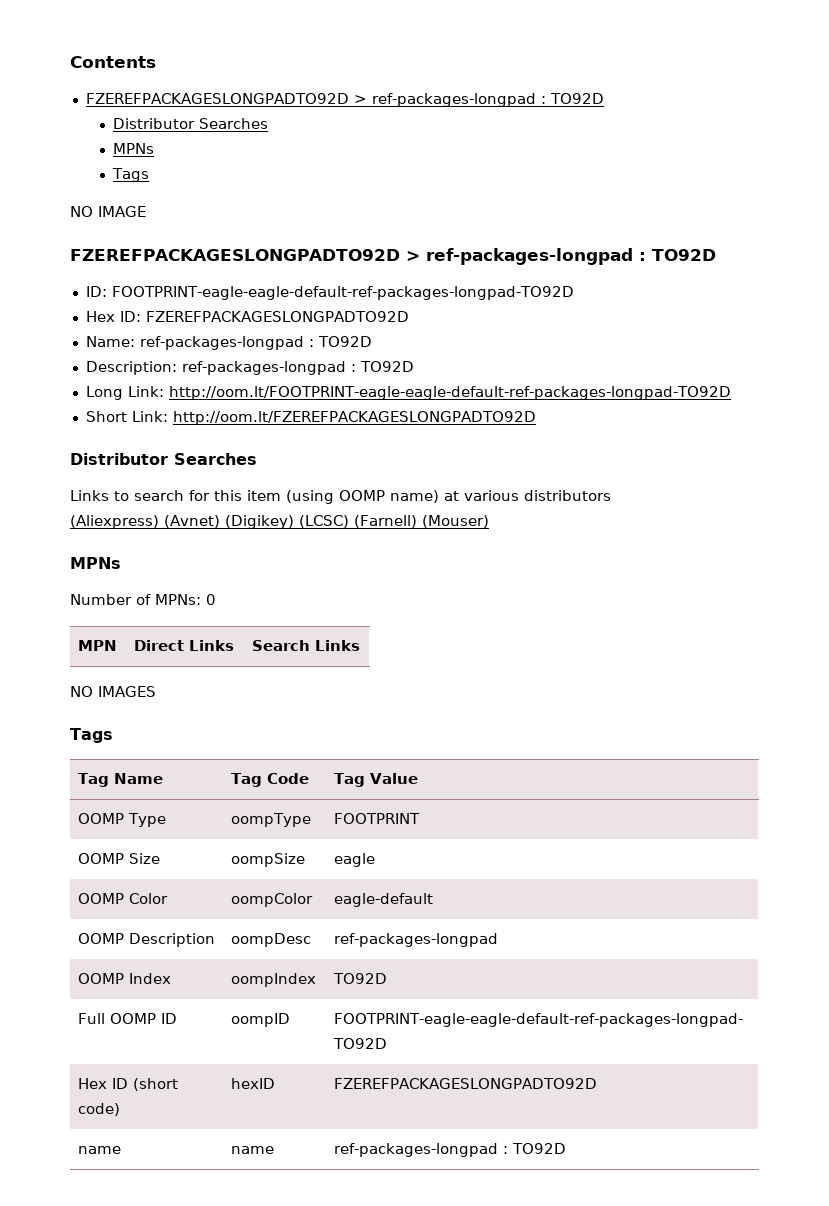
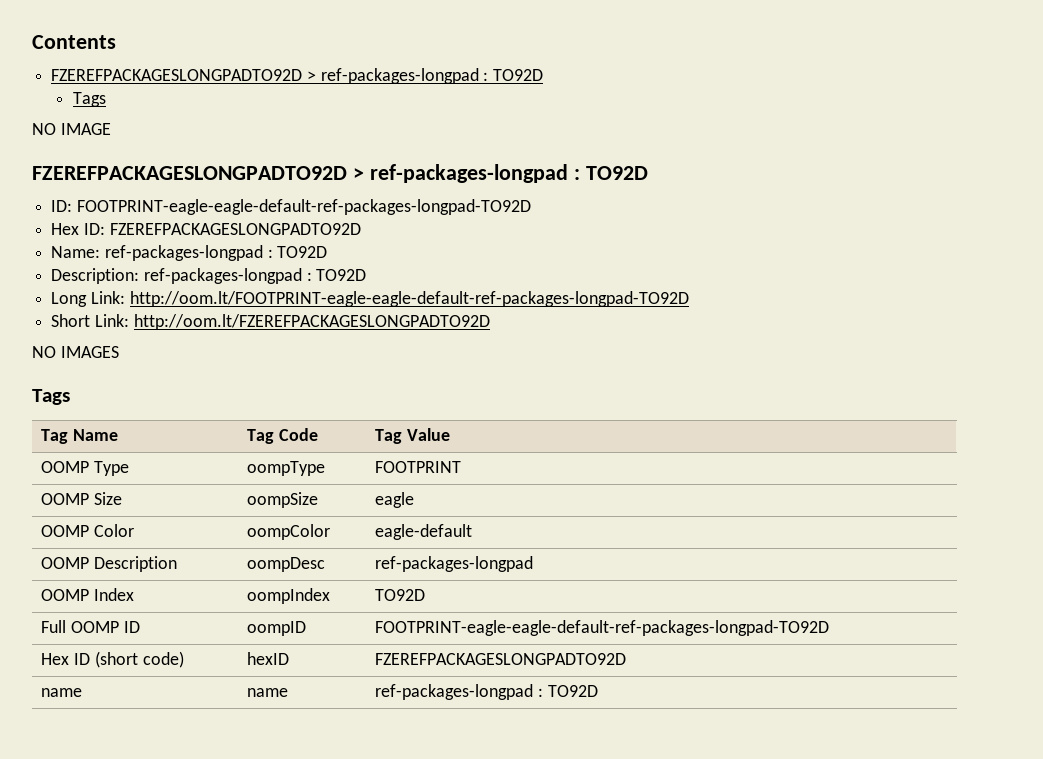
  Contents
  FZEREFPACKAGESLONGPADTO92D > ref-packages-longpad : TO92D
- Distributor Searches
- MPNs
  Short Link: http://oom.lt/FZEREFPACKAGESLONGPADTO92D
- Distributor Searches
- Links to search for this item (using OOMP name) at various distributors
- (Aliexpress) (Avnet) (Digikey) (LCSC) (Farnell) (Mouser)
- MPNs
- Number of MPNs: 0
- MPN | Direct Links | Search Links

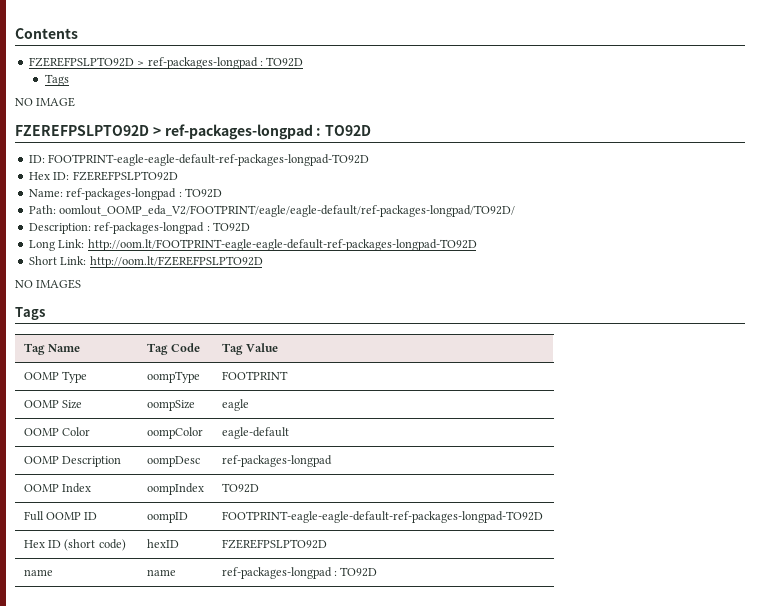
  Contents
- FZEREFPACKAGESLONGPADTO92D > ref-packages-longpad : TO92D
+ FZEREFPSLPTO92D > ref-packages-longpad : TO92D
  NO IMAGE
- FZEREFPACKAGESLONGPADTO92D > ref-packages-longpad : TO92D
+ FZEREFPSLPTO92D > ref-packages-longpad : TO92D
- Hex ID: FZEREFPACKAGESLONGPADTO92D
+ Hex ID: FZEREFPSLPTO92D
+ Path: oomlout_OOMP_eda_V2/FOOTPRINT/eagle/eagle-default/ref-packages-longpad/TO92D/
- Short Link: http://oom.lt/FZEREFPACKAGESLONGPADTO92D
+ Short Link: http://oom.lt/FZEREFPSLPTO92D
- Hex ID (short code) | hexID | FZEREFPACKAGESLONGPADTO92D
+ Hex ID (short code) | hexID | FZEREFPSLPTO92D

